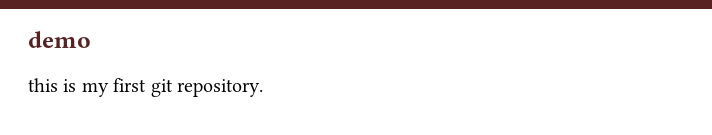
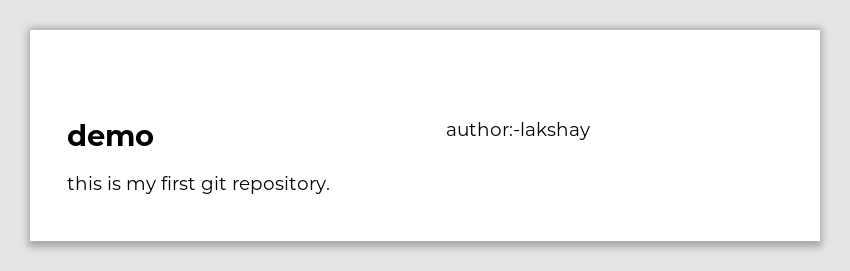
- this is my first git repository.
+ this is my first git repository. author:-lakshay

